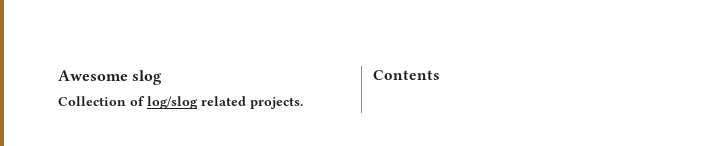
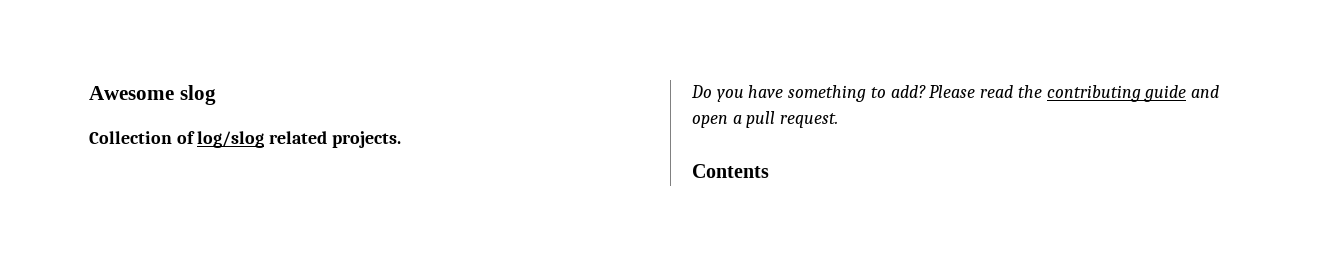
+ Do you have something to add? Please read the contributing guide and open a pull request.

